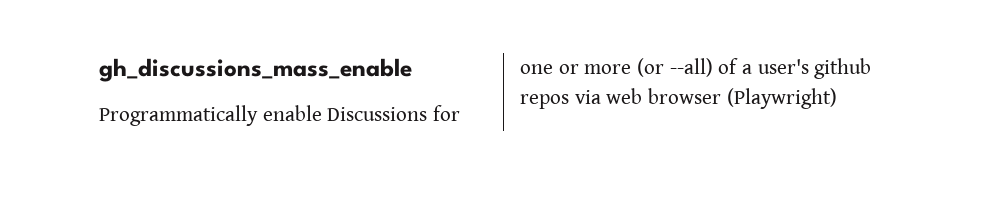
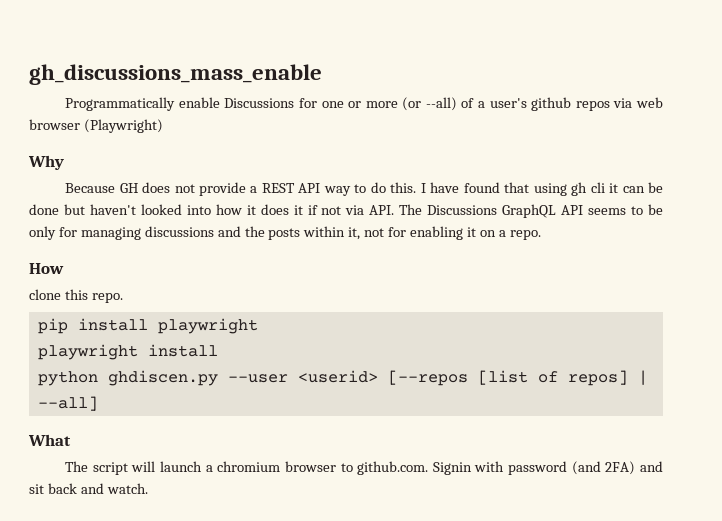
+ Why
+ Because GH does not provide a REST API way to do this. I have found that using gh cli it can be done but haven't looked into how it does it if not via API. The Discussions GraphQL API seems to be only for managing discussions and the posts within it, not for enabling it on a repo.
+ How
+ clone this repo.
+ pip install playwright
+ playwright install
+ python ghdiscen.py --user <userid> [--repos [list of repos] | --all]
+ What
+ The script will launch a chromium browser to github.com. Signin with password (and 2FA) and sit back and watch.

